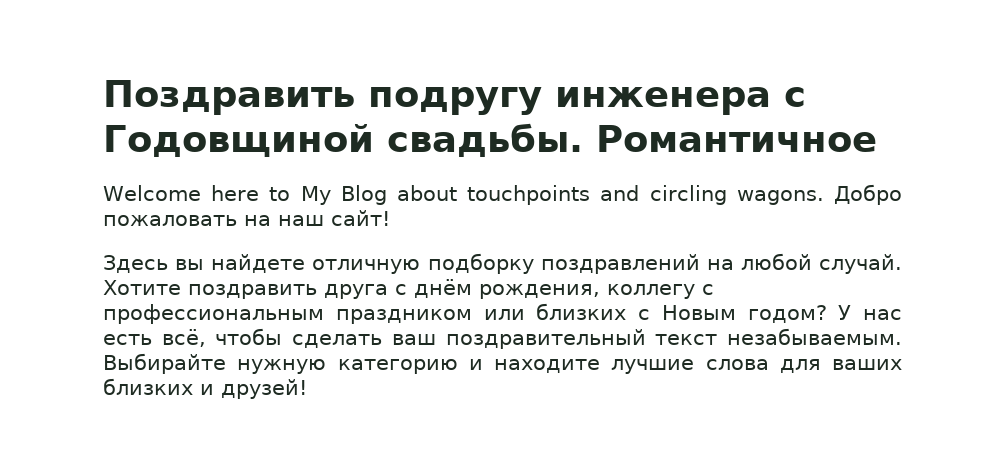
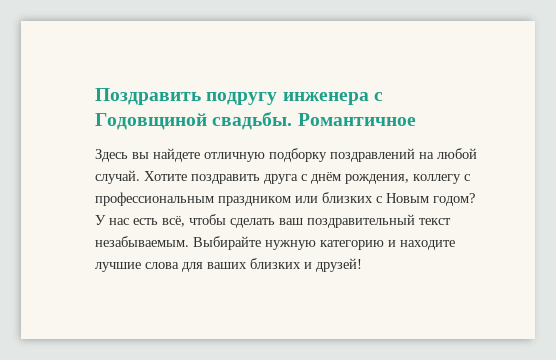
- Welcome here to My Blog about touchpoints and circling wagons. Добро пожаловать на наш сайт!

